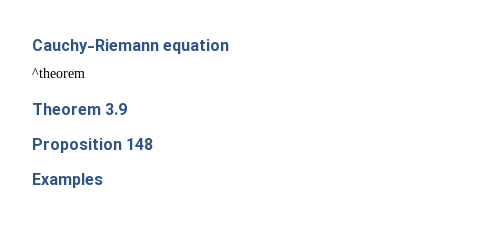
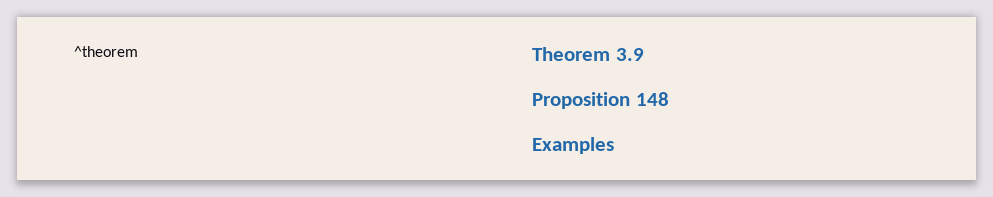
- Cauchy-Riemann equation

